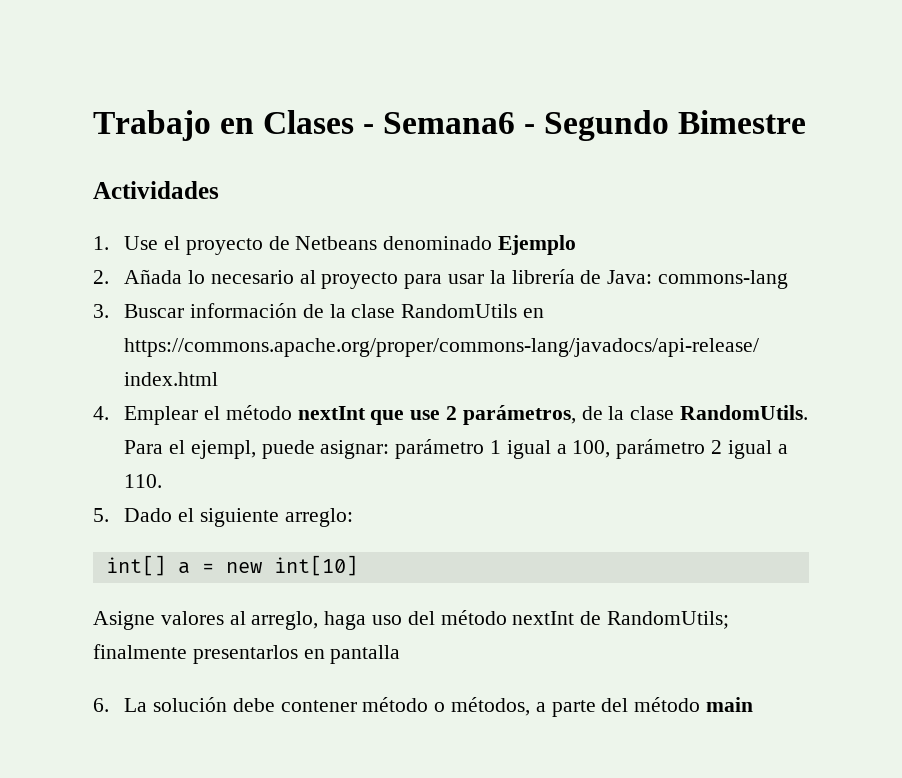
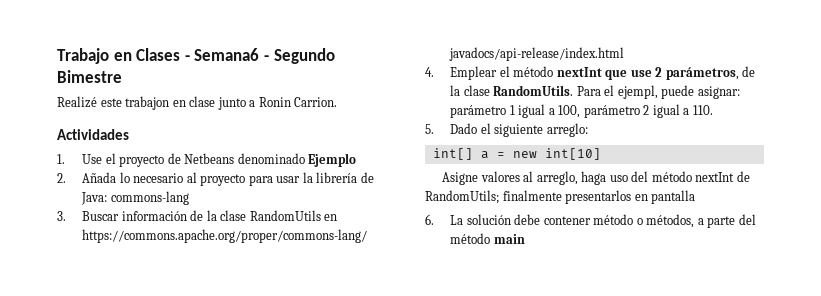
+ Realizé este trabajon en clase junto a Ronin Carrion.

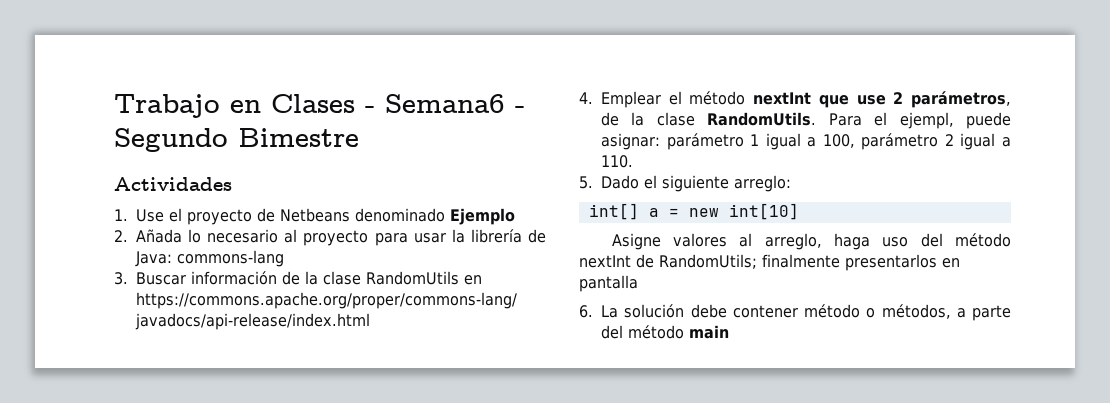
- Realizé este trabajon en clase junto a Ronin Carrion.

